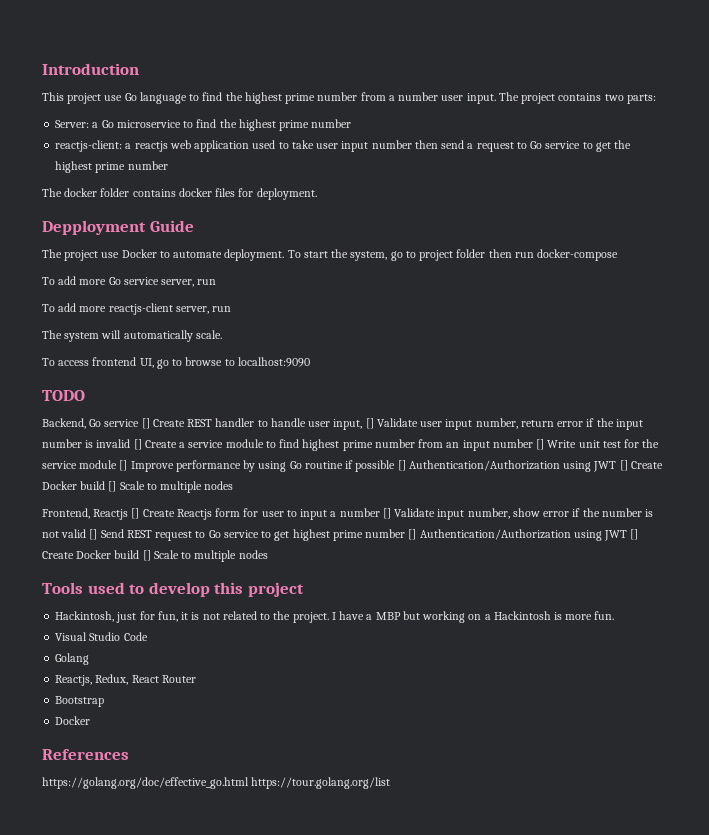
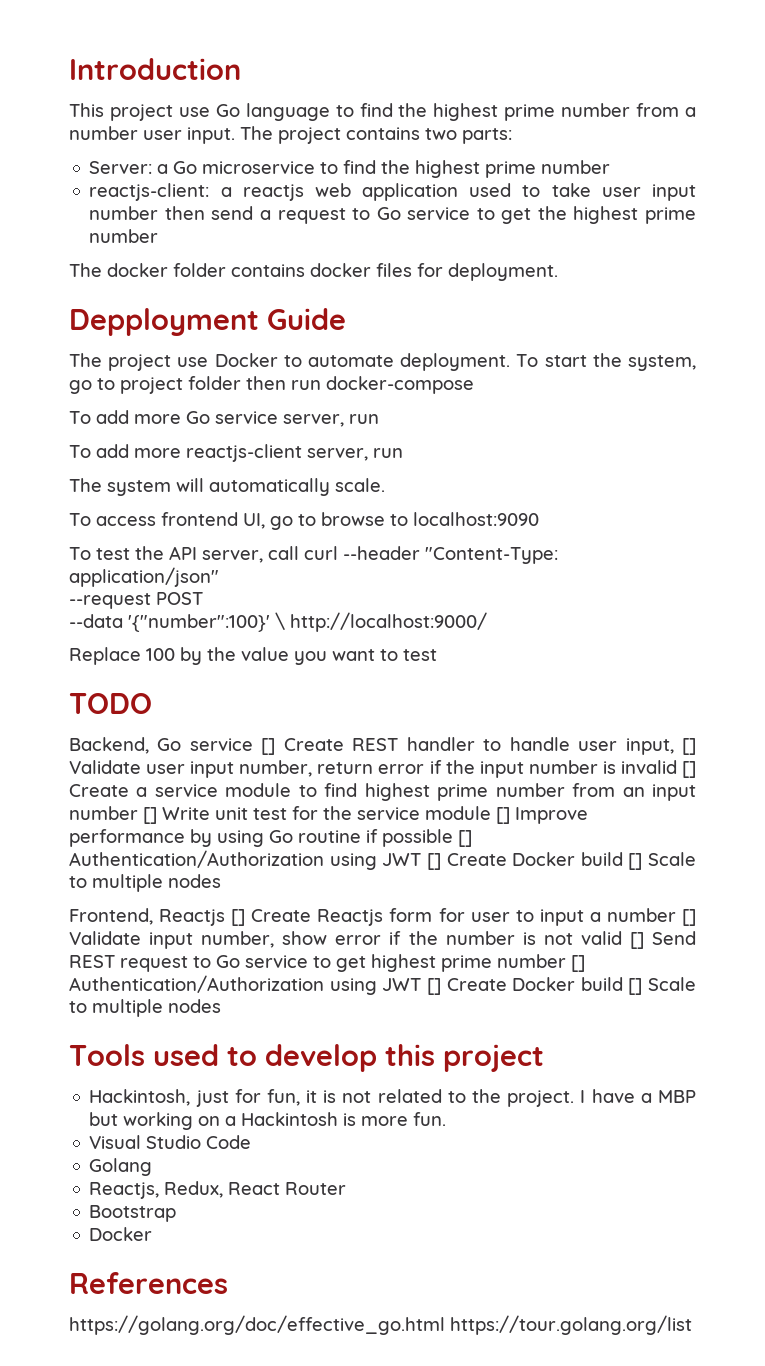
+ To test the API server, call curl --header "Content-Type: application/json"
+ --request POST
+ --data '{"number":100}' \ http://localhost:9000/
+ Replace 100 by the value you want to test

